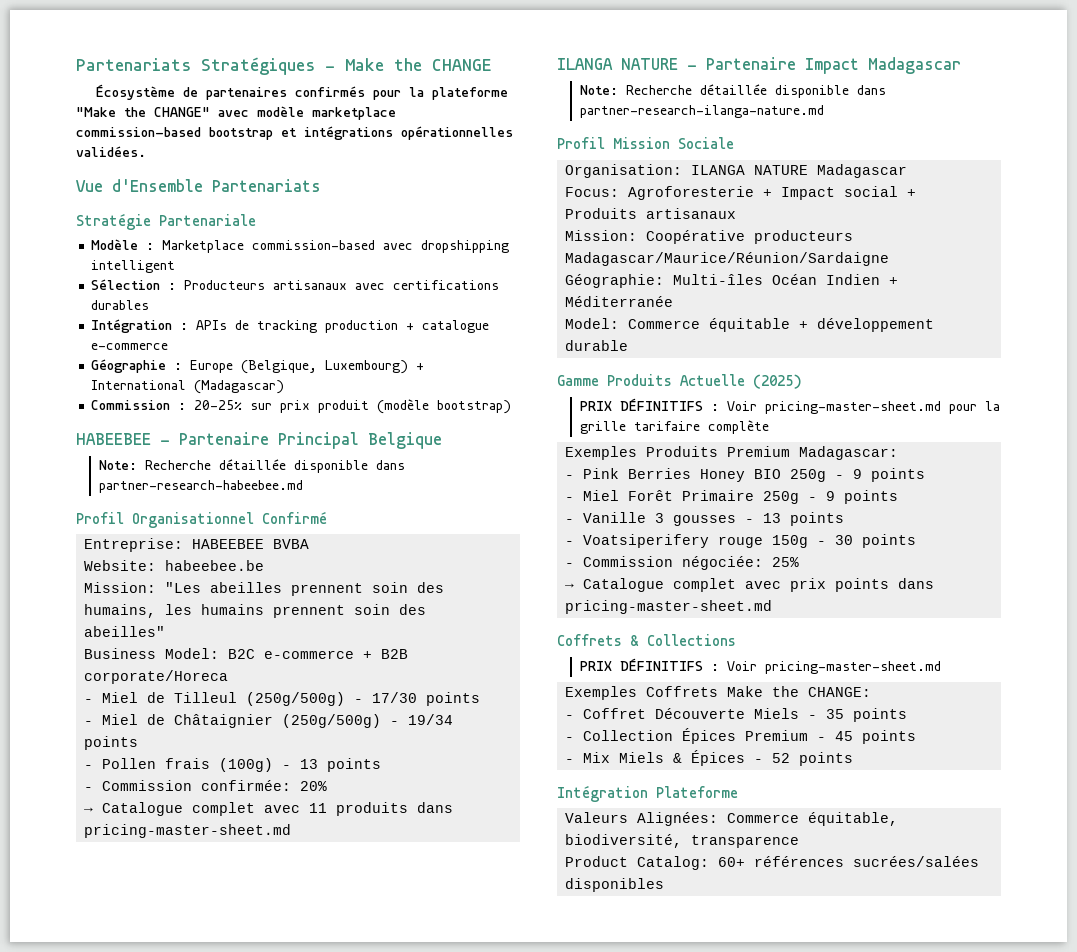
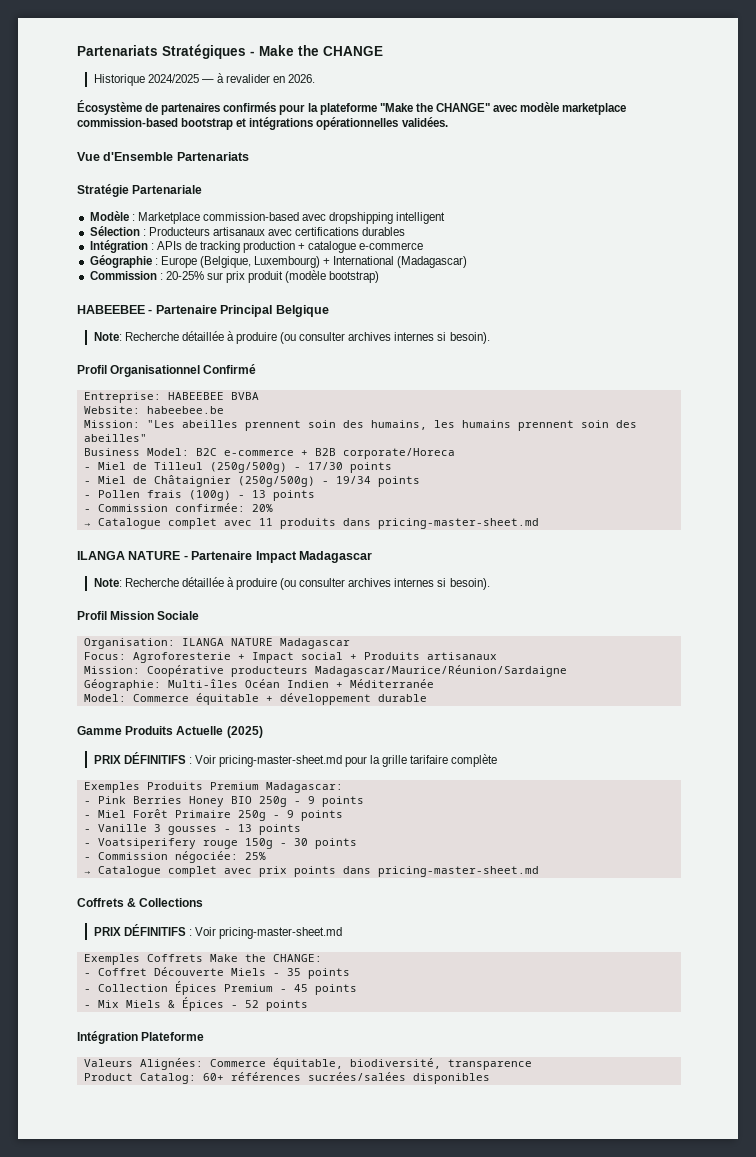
+ Historique 2024/2025 — à revalider en 2026.
  HABEEBEE - Partenaire Principal Belgique
- Note: Recherche détaillée disponible dans partner-research-habeebee.md
+ Note: Recherche détaillée à produire (ou consulter archives internes si besoin).
  ILANGA NATURE - Partenaire Impact Madagascar
- Note: Recherche détaillée disponible dans partner-research-ilanga-nature.md
+ Note: Recherche détaillée à produire (ou consulter archives internes si besoin).

